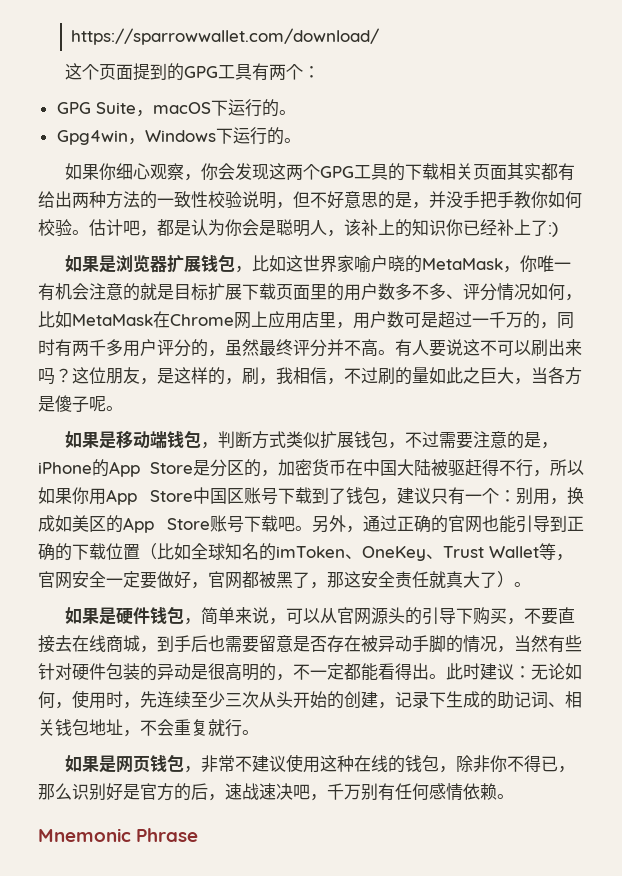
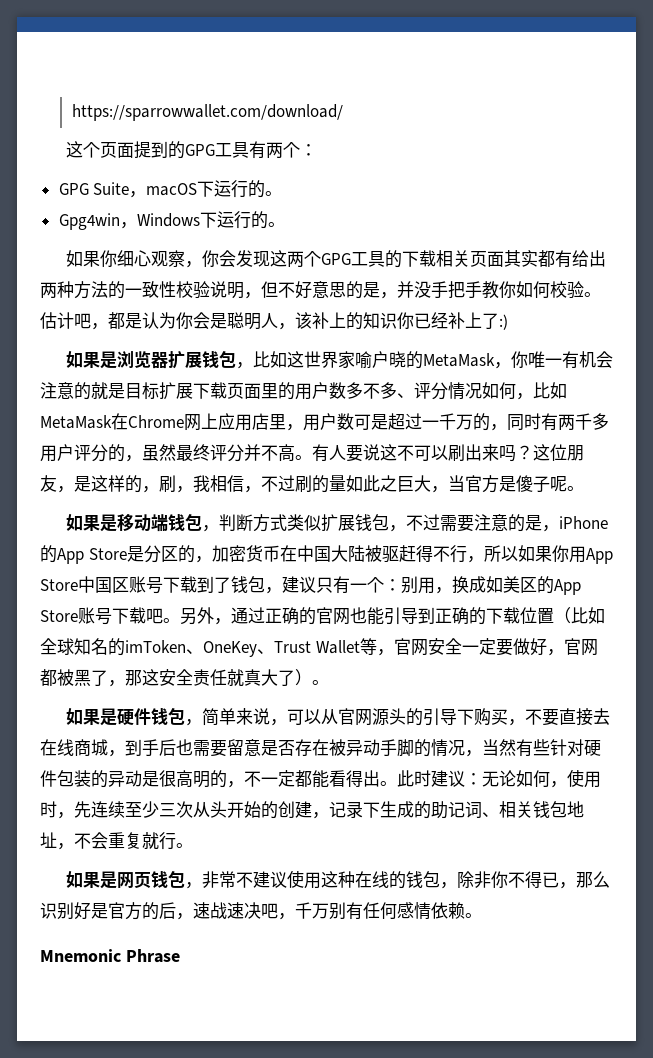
- 这位朋友，是这样的，刷，我相信，不过刷的量如此之巨大，当各方是傻子呢。
+ 这位朋友，是这样的，刷，我相信，不过刷的量如此之巨大，当官方是傻子呢。

